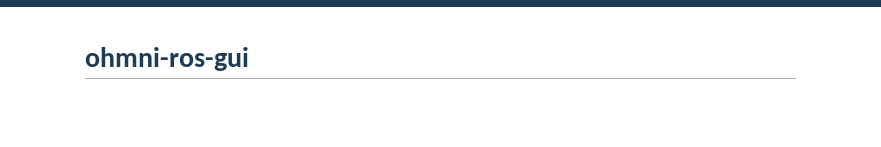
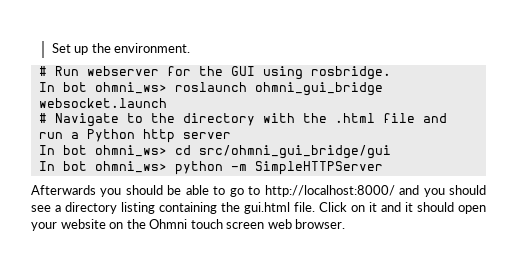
- ohmni-ros-gui
+ Set up the environment.
+ # Run webserver for the GUI using rosbridge.
+ In bot ohmni_ws> roslaunch ohmni_gui_bridge websocket.launch
+ # Navigate to the directory with the .html file and run a Python http server
+ In bot ohmni_ws> cd src/ohmni_gui_bridge/gui
+ In bot ohmni_ws> python -m SimpleHTTPServer
+ Afterwards you should be able to go to http://localhost:8000/ and you should see a directory listing containing the gui.html file. Click on it and it should open your website on the Ohmni touch screen web browser.

